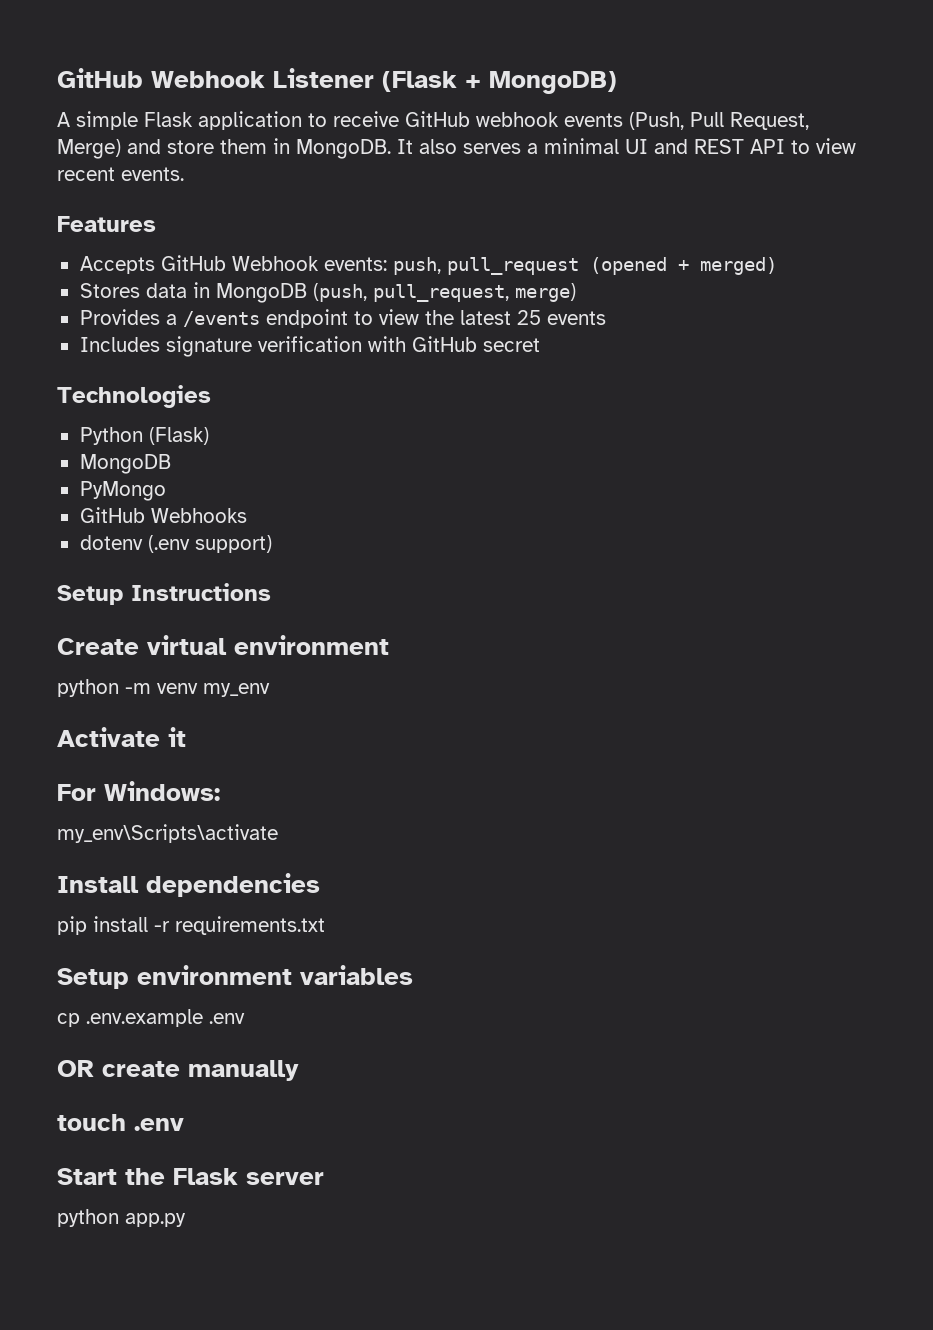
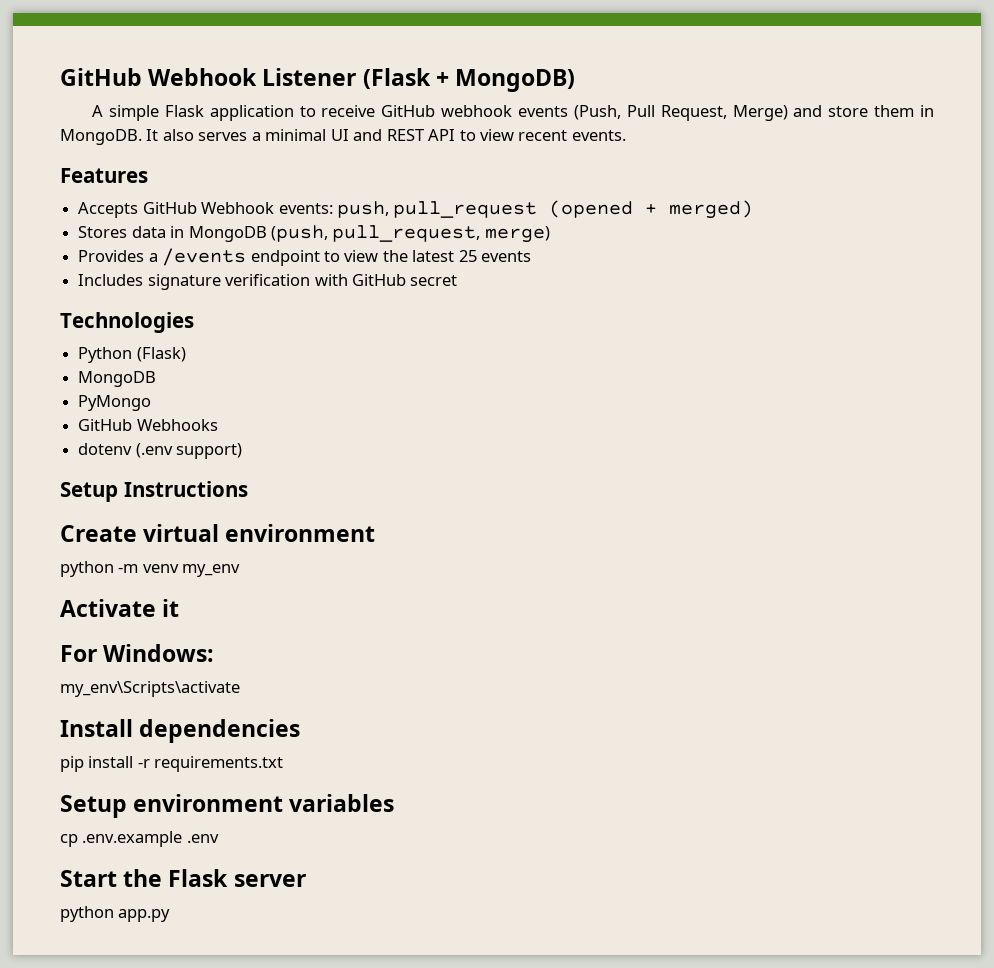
- OR create manually
- touch .env

